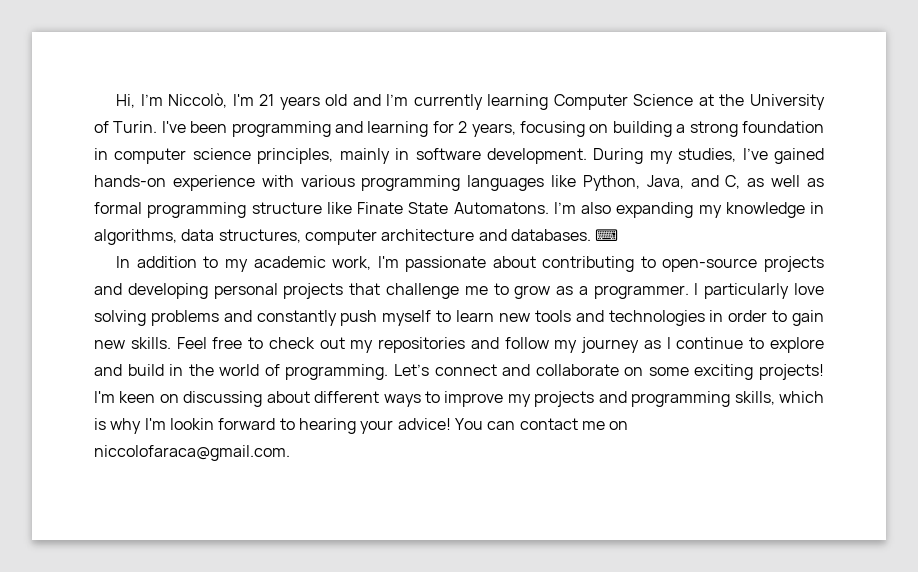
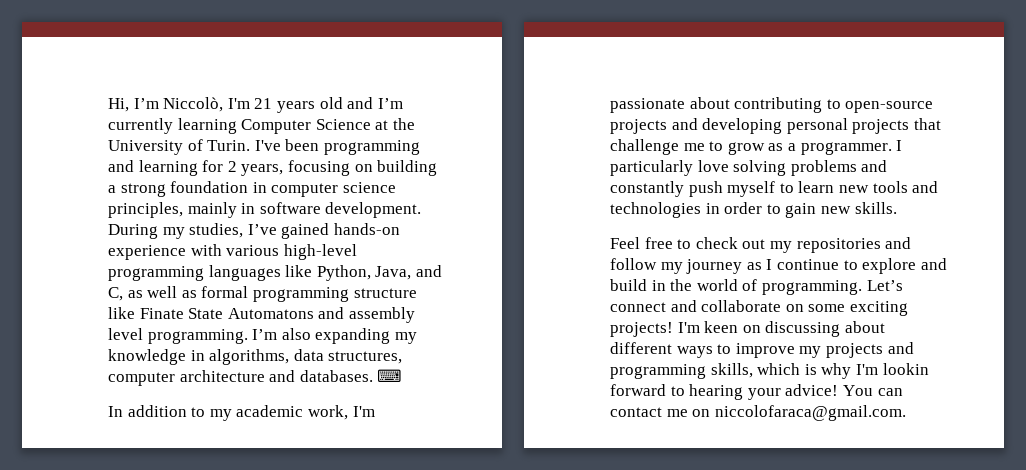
- During my studies, I’ve gained hands-on experience with various programming languages like Python, Java, and C, as well as formal programming structure like Finate State Automatons.
+ During my studies, I’ve gained hands-on experience with various high-level programming languages like Python, Java, and C, as well as formal programming structure like Finate State Automatons and assembly level programming.
- I particularly love solving problems and constantly push myself to learn new tools and technologies in order to gain new skills. Feel free to check out my repositories and follow my journey as I continue to explore and build in the world of programming.
+ I particularly love solving problems and constantly push myself to learn new tools and technologies in order to gain new skills.
+ Feel free to check out my repositories and follow my journey as I continue to explore and build in the world of programming.

